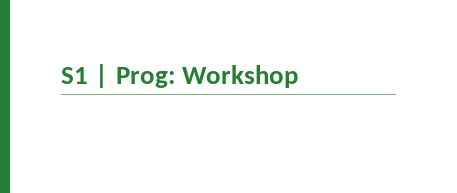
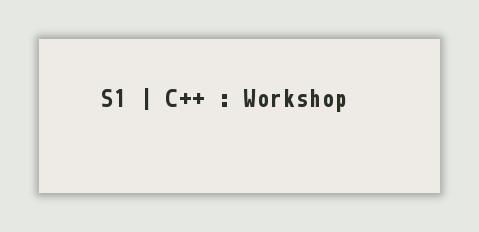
- S1 | Prog: Workshop
+ S1 | C++ : Workshop

